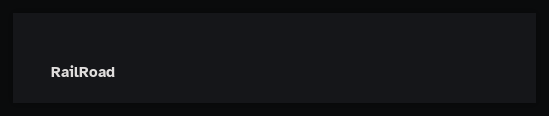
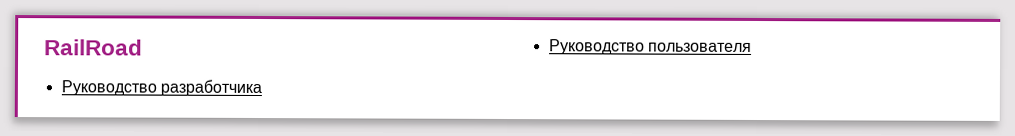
+ Руководство разработчика
+ Руководство пользователя

